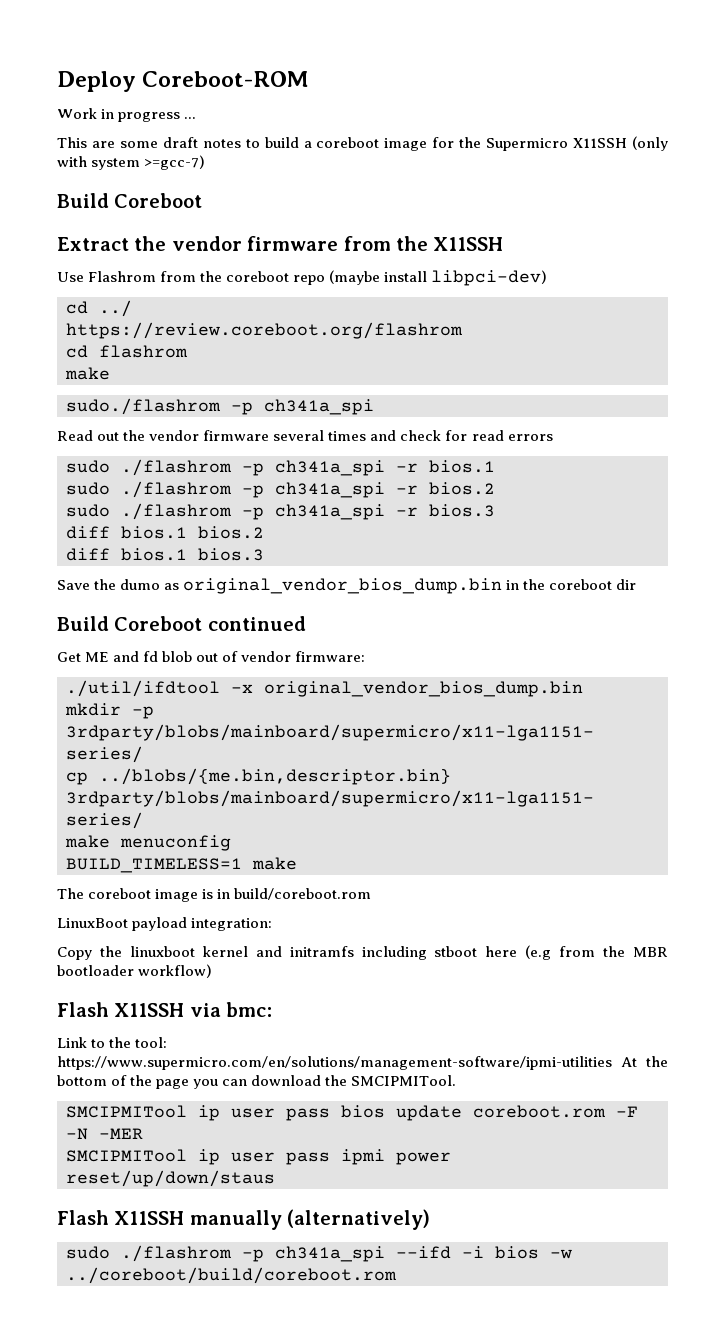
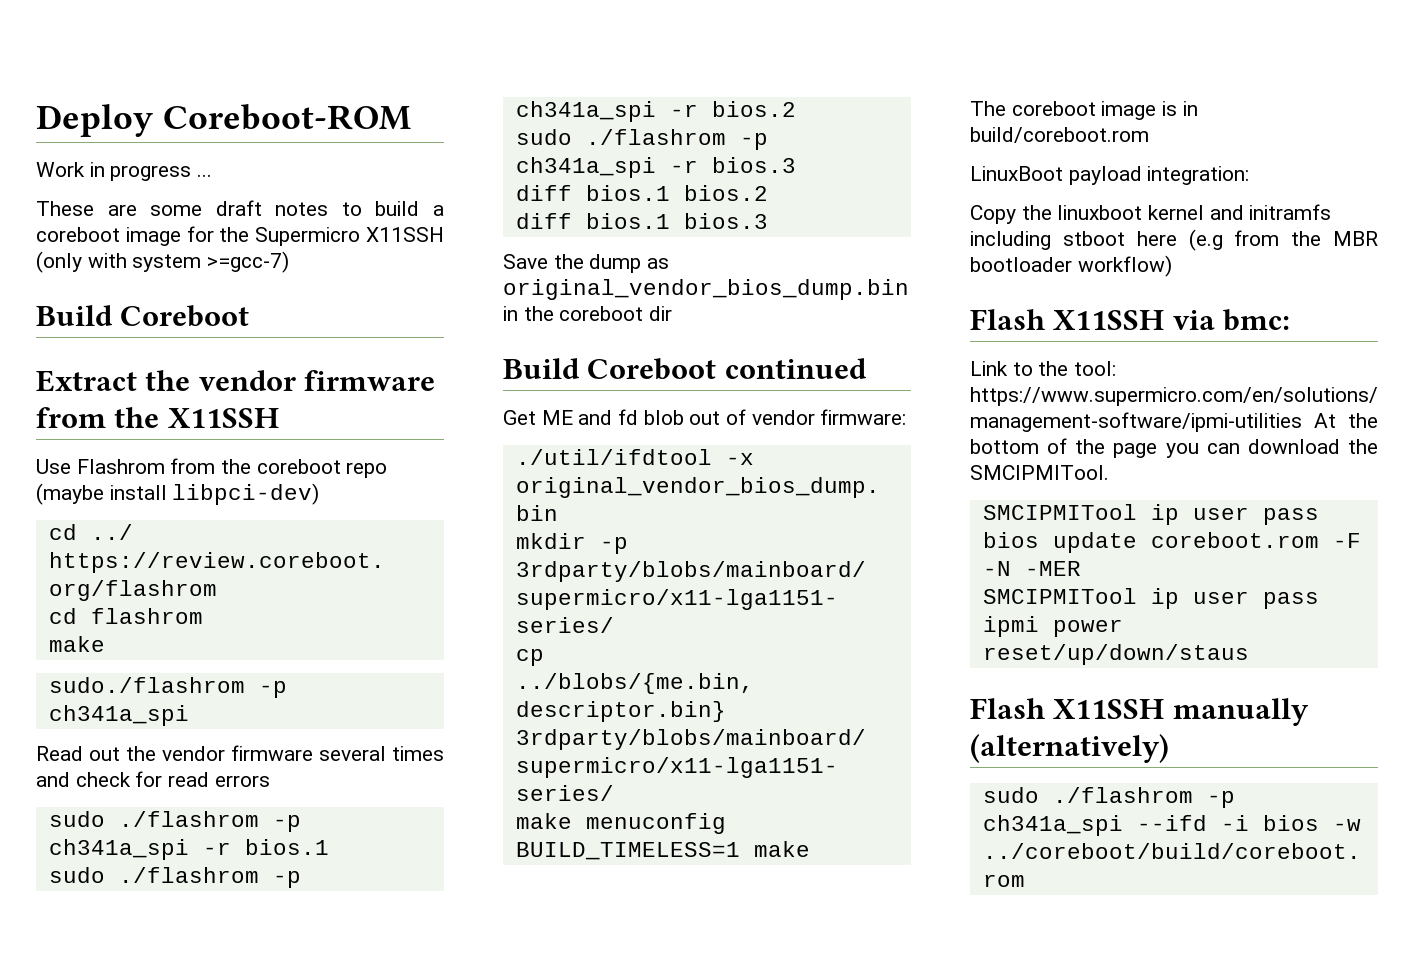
- This are some draft notes to build a coreboot image for the Supermicro X11SSH (only with system >=gcc-7)
+ These are some draft notes to build a coreboot image for the Supermicro X11SSH (only with system >=gcc-7)
- Save the dumo as original_vendor_bios_dump.bin in the coreboot dir
+ Save the dump as original_vendor_bios_dump.bin in the coreboot dir

